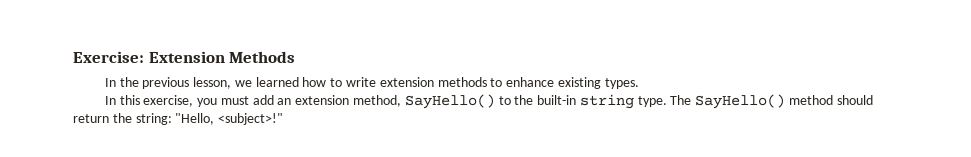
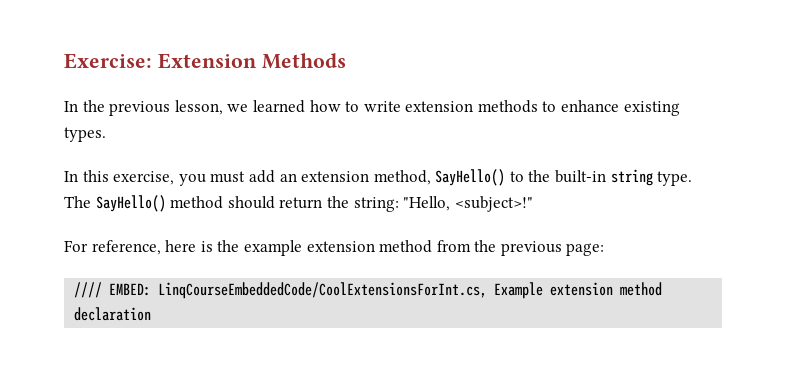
+ For reference, here is the example extension method from the previous page:
+ //// EMBED: LinqCourseEmbeddedCode/CoolExtensionsForInt.cs, Example extension method declaration

